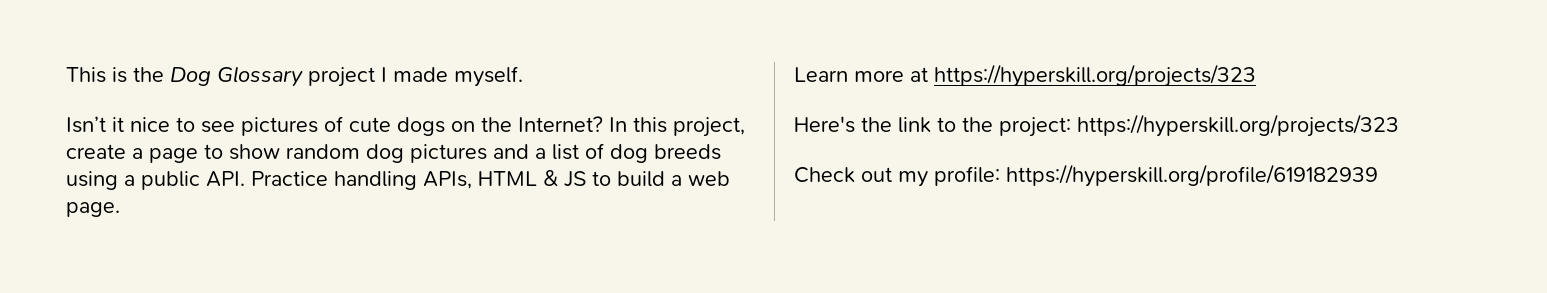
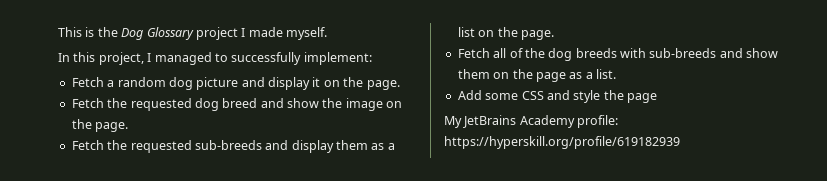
- Isn’t it nice to see pictures of cute dogs on the Internet? In this project, create a page to show random dog pictures and a list of dog breeds using a public API. Practice handling APIs, HTML & JS to build a web page.
- Learn more at https://hyperskill.org/projects/323
- Here's the link to the project: https://hyperskill.org/projects/323
- Check out my profile: https://hyperskill.org/profile/619182939
+ In this project, I managed to successfully implement:
+ Fetch a random dog picture and display it on the page.
+ Fetch the requested dog breed and show the image on the page.
+ Fetch the requested sub-breeds and display them as a list on the page.
+ Fetch all of the dog breeds with sub-breeds and show them on the page as a list.
+ Add some CSS and style the page
+ My JetBrains Academy profile: https://hyperskill.org/profile/619182939

